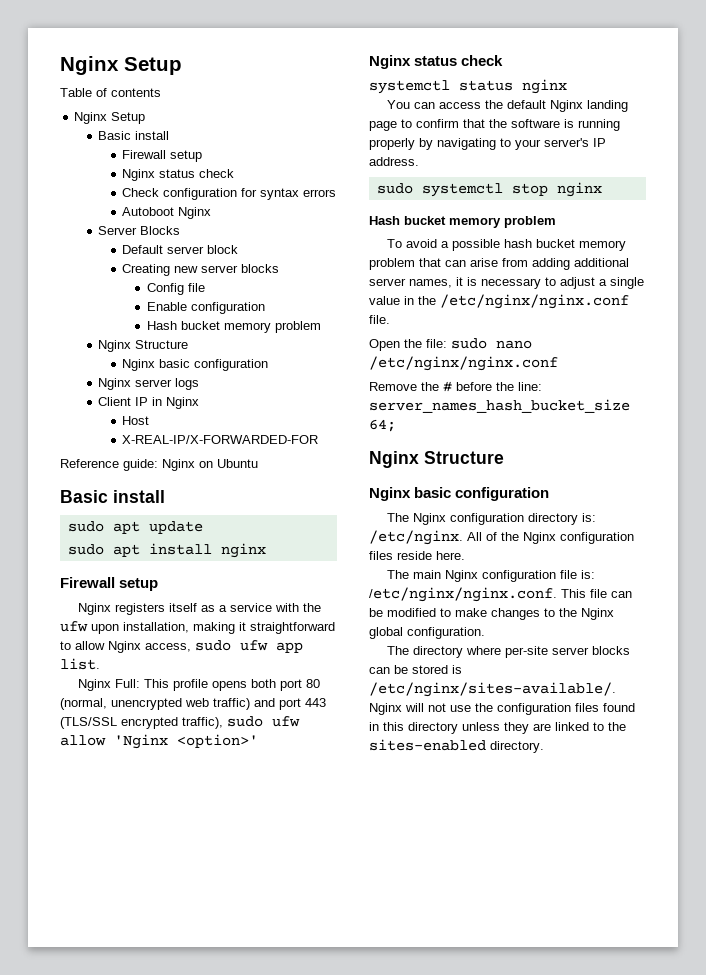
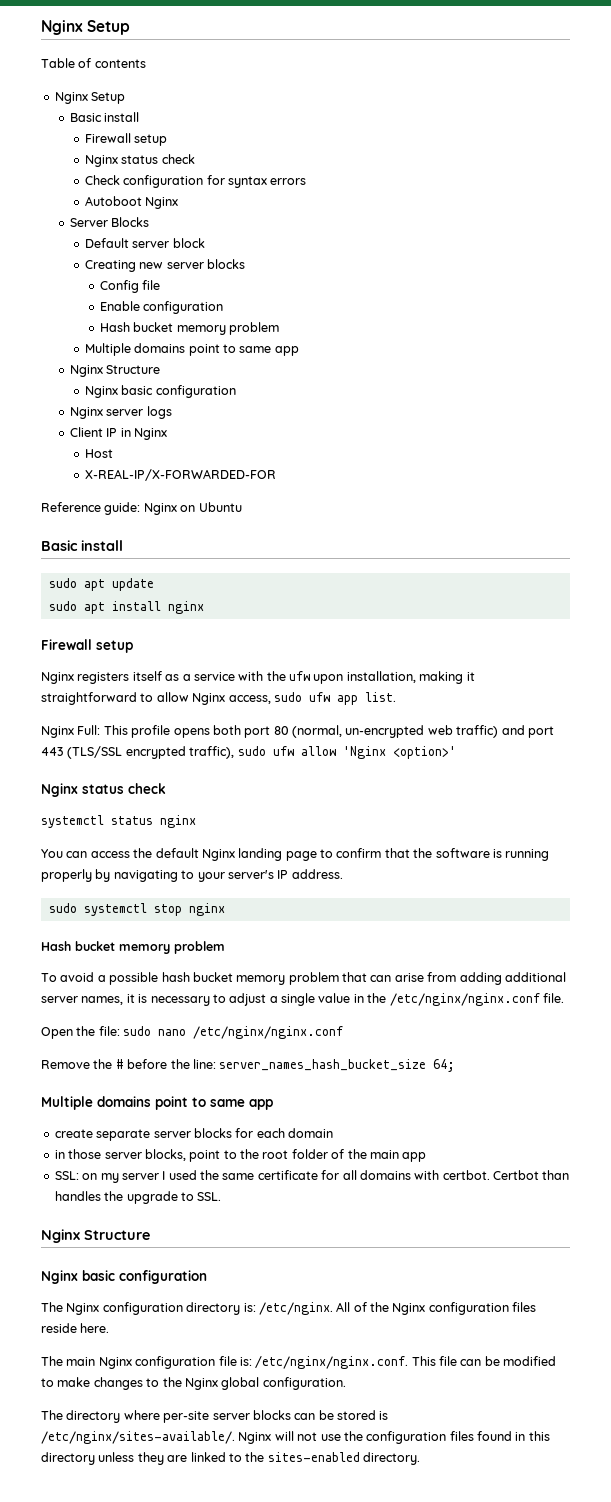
  Enable configuration
  Hash bucket memory problem
+ Multiple domains point to same app
- Nginx Full: This profile opens both port 80 (normal, unencrypted web traffic) and port 443 (TLS/SSL encrypted traffic), sudo ufw allow 'Nginx <option>'
+ Nginx Full: This profile opens both port 80 (normal, un-encrypted web traffic) and port 443 (TLS/SSL encrypted traffic), sudo ufw allow 'Nginx <option>'
  Remove the # before the line: server_names_hash_bucket_size 64;
+ Multiple domains point to same app
+ create separate server blocks for each domain
+ in those server blocks, point to the root folder of the main app
+ SSL: on my server I used the same certificate for all domains with certbot. Certbot than handles the upgrade to SSL.

